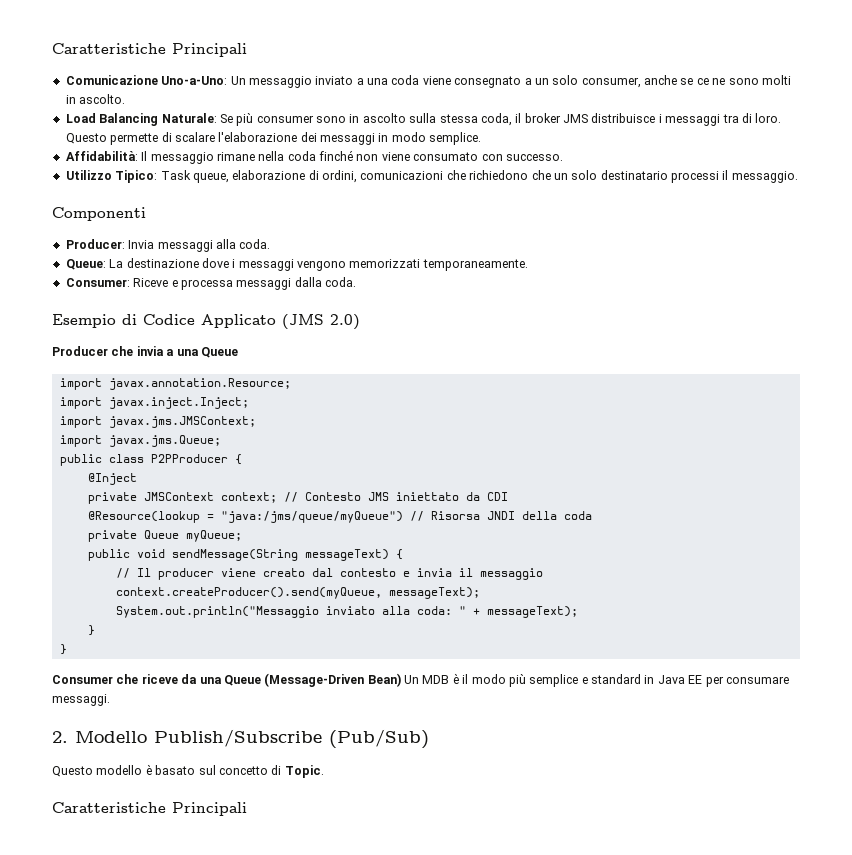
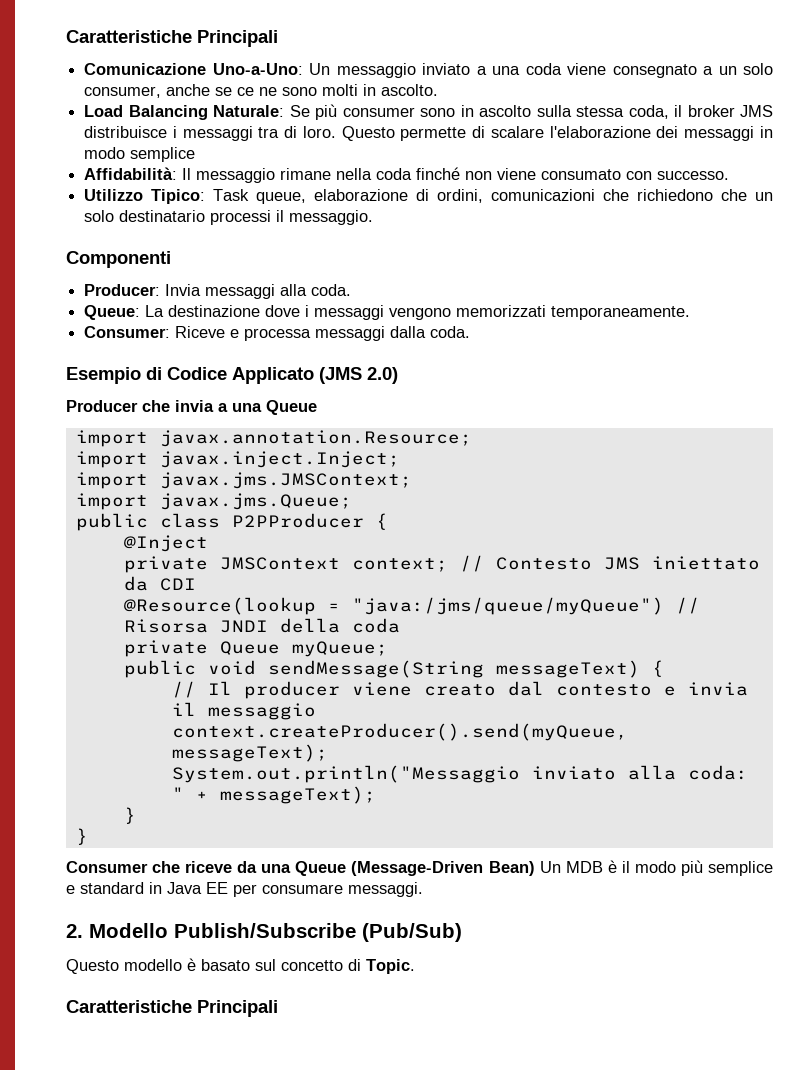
- Questo permette di scalare l'elaborazione dei messaggi in modo semplice.
+ Questo permette di scalare l'elaborazione dei messaggi in modo semplice

